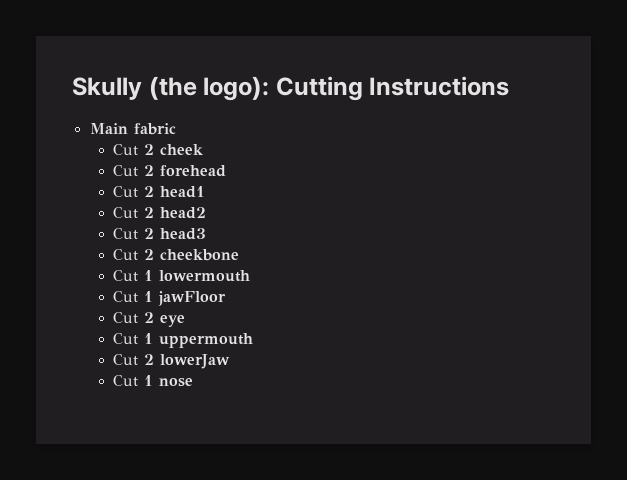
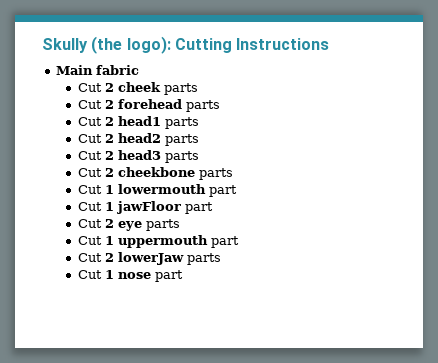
- Cut 2 cheek
+ Cut 2 cheek parts
- Cut 2 forehead
+ Cut 2 forehead parts
- Cut 2 head1
+ Cut 2 head1 parts
- Cut 2 head2
+ Cut 2 head2 parts
- Cut 2 head3
+ Cut 2 head3 parts
- Cut 2 cheekbone
+ Cut 2 cheekbone parts
- Cut 1 lowermouth
+ Cut 1 lowermouth part
- Cut 1 jawFloor
+ Cut 1 jawFloor part
- Cut 2 eye
+ Cut 2 eye parts
- Cut 1 uppermouth
+ Cut 1 uppermouth part
- Cut 2 lowerJaw
+ Cut 2 lowerJaw parts
- Cut 1 nose
+ Cut 1 nose part

